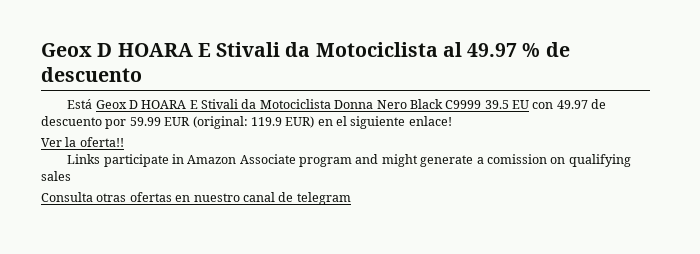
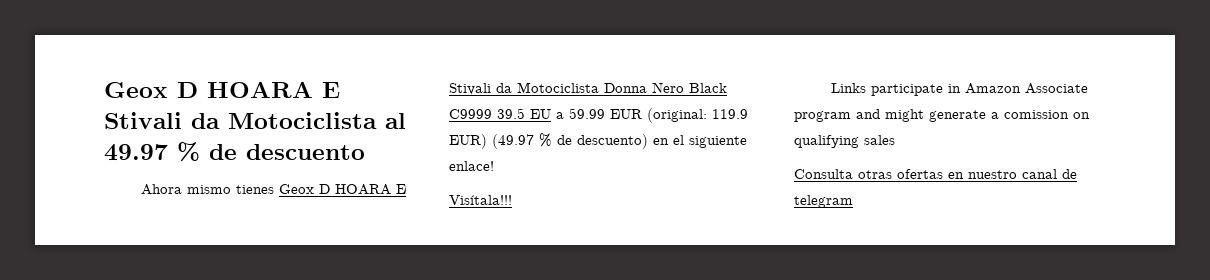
- Está Geox D HOARA E Stivali da Motociclista Donna Nero Black C9999 39.5 EU con 49.97 de descuento por 59.99 EUR (original: 119.9 EUR) en el siguiente enlace!
+ Ahora mismo tienes Geox D HOARA E Stivali da Motociclista Donna Nero Black C9999 39.5 EU a 59.99 EUR (original: 119.9 EUR) (49.97 % de descuento) en el siguiente enlace!
- Ver la oferta!!
+ Visítala!!!

